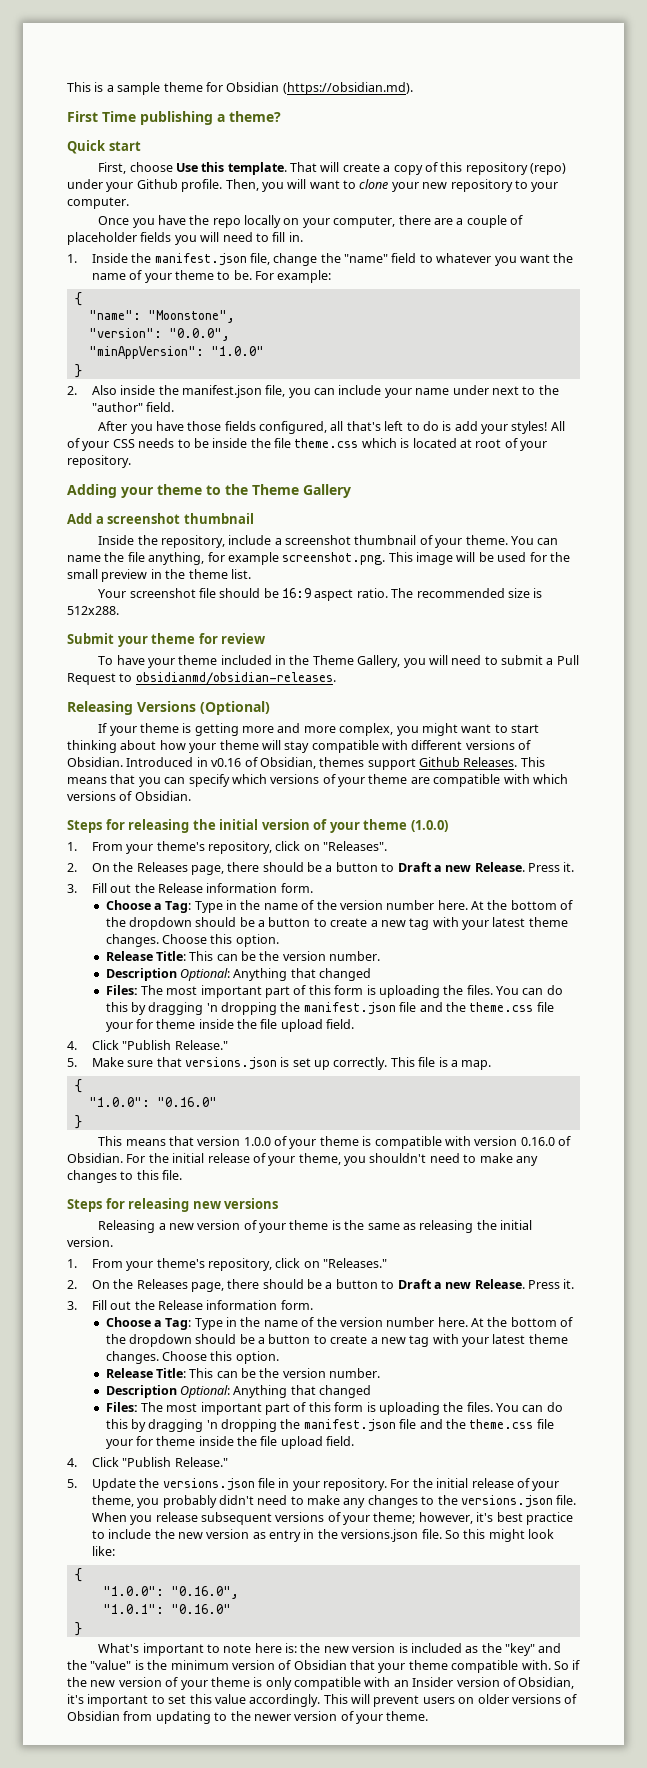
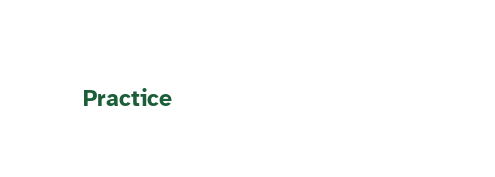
- This is a sample theme for Obsidian (https://obsidian.md).
- First Time publishing a theme?
- Quick start
- First, choose Use this template. That will create a copy of this repository (repo) under your Github profile. Then, you will want to clone your new repository to your computer.
- Once you have the repo locally on your computer, there are a couple of placeholder fields you will need to fill in.
- 1. Inside the manifest.json file, change the "name" field to whatever you want the name of your theme to be. For example:
- {
- "name": "Moonstone",
- "version": "0.0.0",
- "minAppVersion": "1.0.0"
- }
- 2. Also inside the manifest.json file, you can include your name under next to the "author" field.
- After you have those fields configured, all that's left to do is add your styles! All of your CSS needs to be inside the file theme.css which is located at root of your repository.
- Adding your theme to the Theme Gallery
- Add a screenshot thumbnail
- Inside the repository, include a screenshot thumbnail of your theme. You can name the file anything, for example screenshot.png. This image will be used for the small preview in the theme list.
- Your screenshot file should be 16:9 aspect ratio. The recommended size is 512x288.
- Submit your theme for review
- To have your theme included in the Theme Gallery, you will need to submit a Pull Request to obsidianmd/obsidian-releases.
- Releasing Versions (Optional)
- If your theme is getting more and more complex, you might want to start thinking about how your theme will stay compatible with different versions of Obsidian. Introduced in v0.16 of Obsidian, themes support Github Releases. This means that you can specify which versions of your theme are compatible with which versions of Obsidian.
- Steps for releasing the initial version of your theme (1.0.0)
- 1. From your theme's repository, click on "Releases".
- 2. On the Releases page, there should be a button to Draft a new Release. Press it.
- 3. Fill out the Release information form.
- Choose a Tag: Type in the name of the version number here. At the bottom of the dropdown should be a button to create a new tag with your latest theme changes. Choose this option.
- Release Title: This can be the version number.
- Description Optional: Anything that changed
- Files: The most important part of this form is uploading the files. You can do this by dragging 'n dropping the manifest.json file and the theme.css file your for theme inside the file upload field.
- 4. Click "Publish Release."
- 5. Make sure that versions.json is set up correctly. This file is a map.
- {
- "1.0.0": "0.16.0"
- }
- This means that version 1.0.0 of your theme is compatible with version 0.16.0 of Obsidian. For the initial release of your theme, you shouldn't need to make any changes to this file.
- Steps for releasing new versions
- Releasing a new version of your theme is the same as releasing the initial version.
- 1. From your theme's repository, click on "Releases."
- 2. On the Releases page, there should be a button to Draft a new Release. Press it.
- 3. Fill out the Release information form.
- Choose a Tag: Type in the name of the version number here. At the bottom of the dropdown should be a button to create a new tag with your latest theme changes. Choose this option.
- Release Title: This can be the version number.
- Description Optional: Anything that changed
- Files: The most important part of this form is uploading the files. You can do this by dragging 'n dropping the manifest.json file and the theme.css file your for theme inside the file upload field.
- 4. Click "Publish Release."
- 5. Update the versions.json file in your repository. For the initial release of your theme, you probably didn't need to make any changes to the versions.json file. When you release subsequent versions of your theme; however, it's best practice to include the new version as entry in the versions.json file. So this might look like:
- {
- "1.0.0": "0.16.0",
- "1.0.1": "0.16.0"
- }
- What's important to note here is: the new version is included as the "key" and the "value" is the minimum version of Obsidian that your theme compatible with. So if the new version of your theme is only compatible with an Insider version of Obsidian, it's important to set this value accordingly. This will prevent users on older versions of Obsidian from updating to the newer version of your theme.
+ Practice

